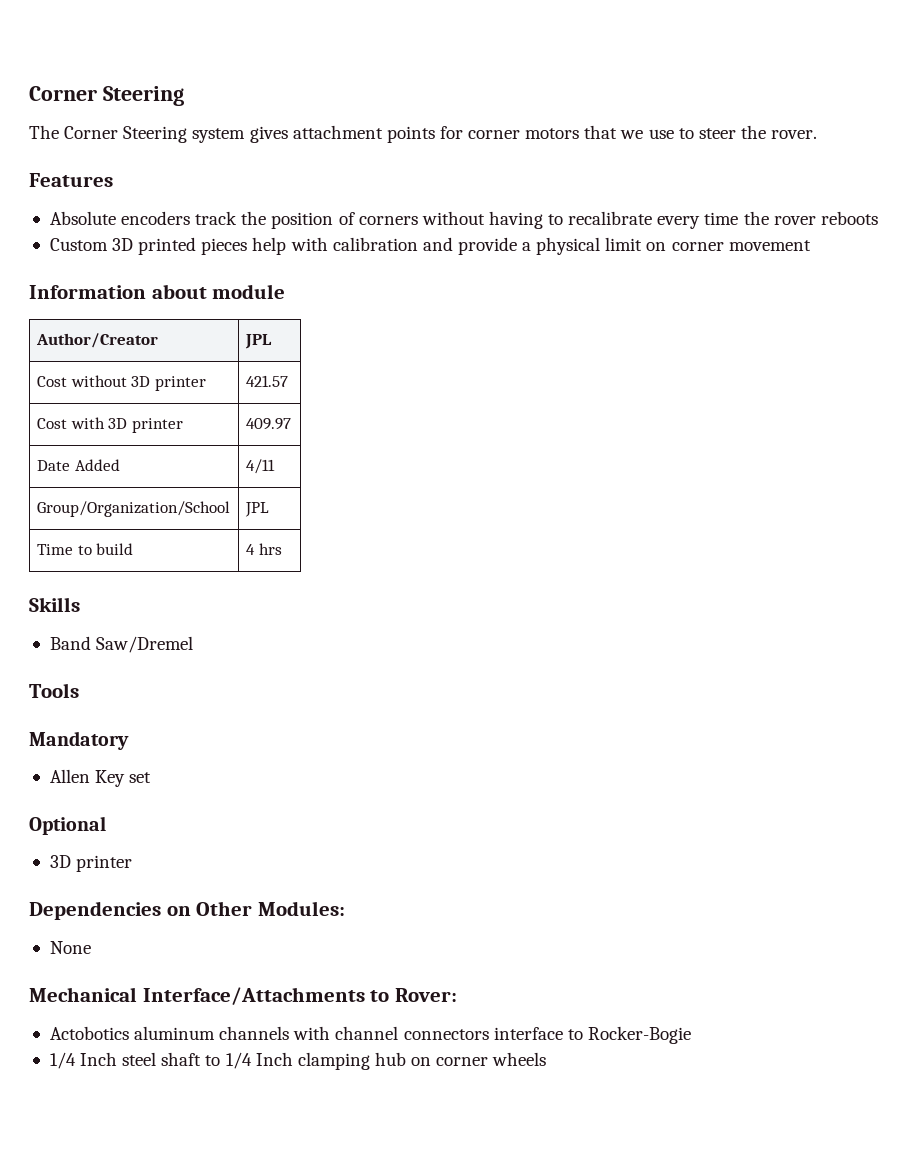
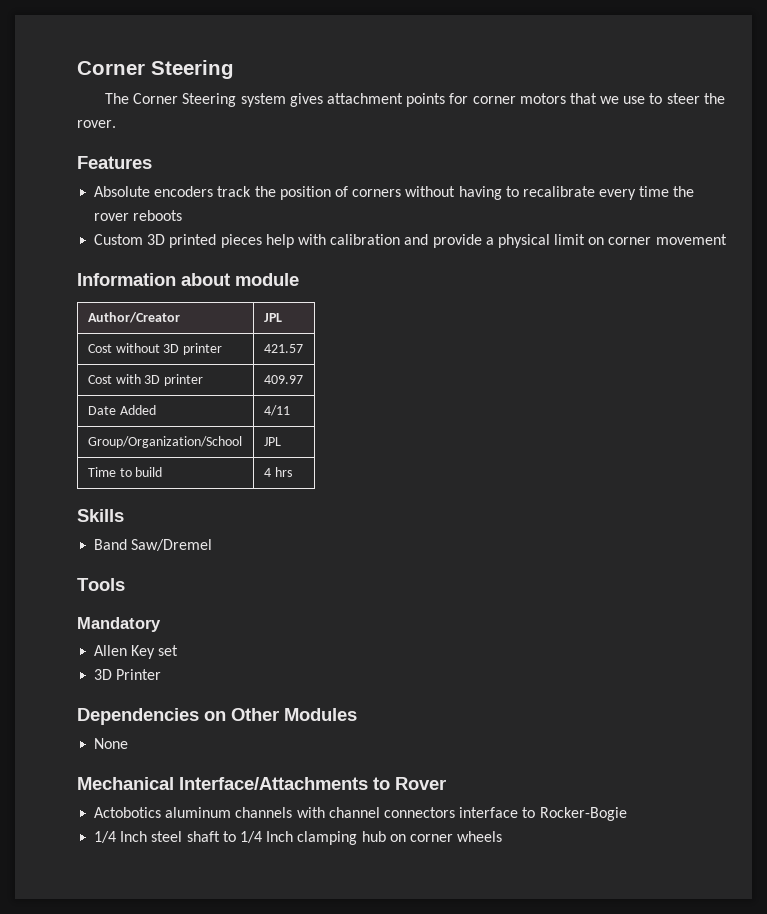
- Optional
- 3D printer
+ 3D Printer
- Dependencies on Other Modules:
+ Dependencies on Other Modules
- Mechanical Interface/Attachments to Rover:
+ Mechanical Interface/Attachments to Rover

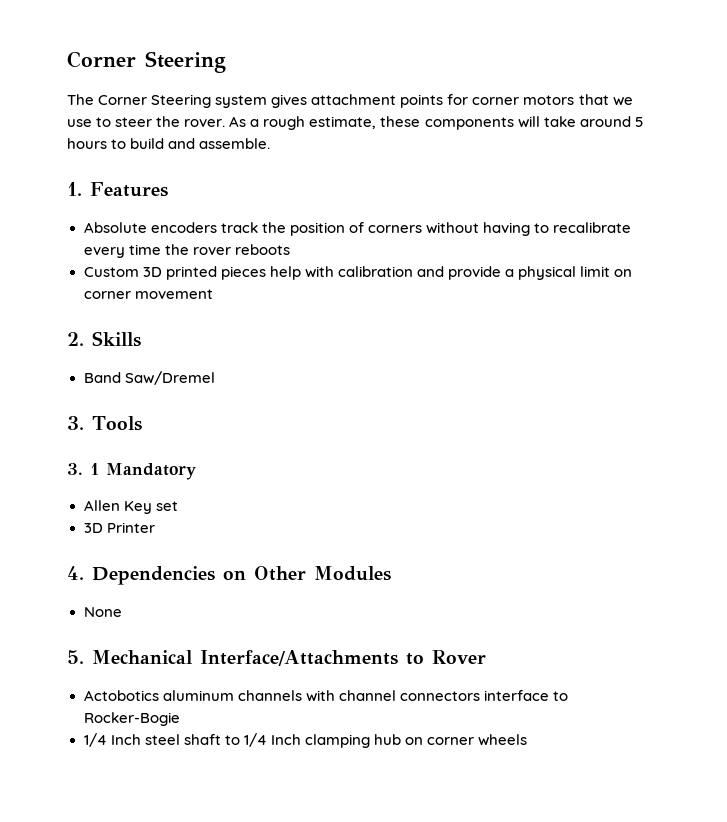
- The Corner Steering system gives attachment points for corner motors that we use to steer the rover.
- Features
+ The Corner Steering system gives attachment points for corner motors that we use to steer the rover. As a rough estimate, these components will take around 5 hours to build and assemble.
+ 1. Features
- Information about module
- Author/Creator | JPL
- Cost without 3D printer | 421.57
- Cost with 3D printer | 409.97
- Date Added | 4/11
- Group/Organization/School | JPL
- Time to build | 4 hrs
- Skills
+ 2. Skills
- Tools
+ 3. Tools
- Mandatory
+ 3. 1 Mandatory
- Dependencies on Other Modules
+ 4. Dependencies on Other Modules
- Mechanical Interface/Attachments to Rover
+ 5. Mechanical Interface/Attachments to Rover

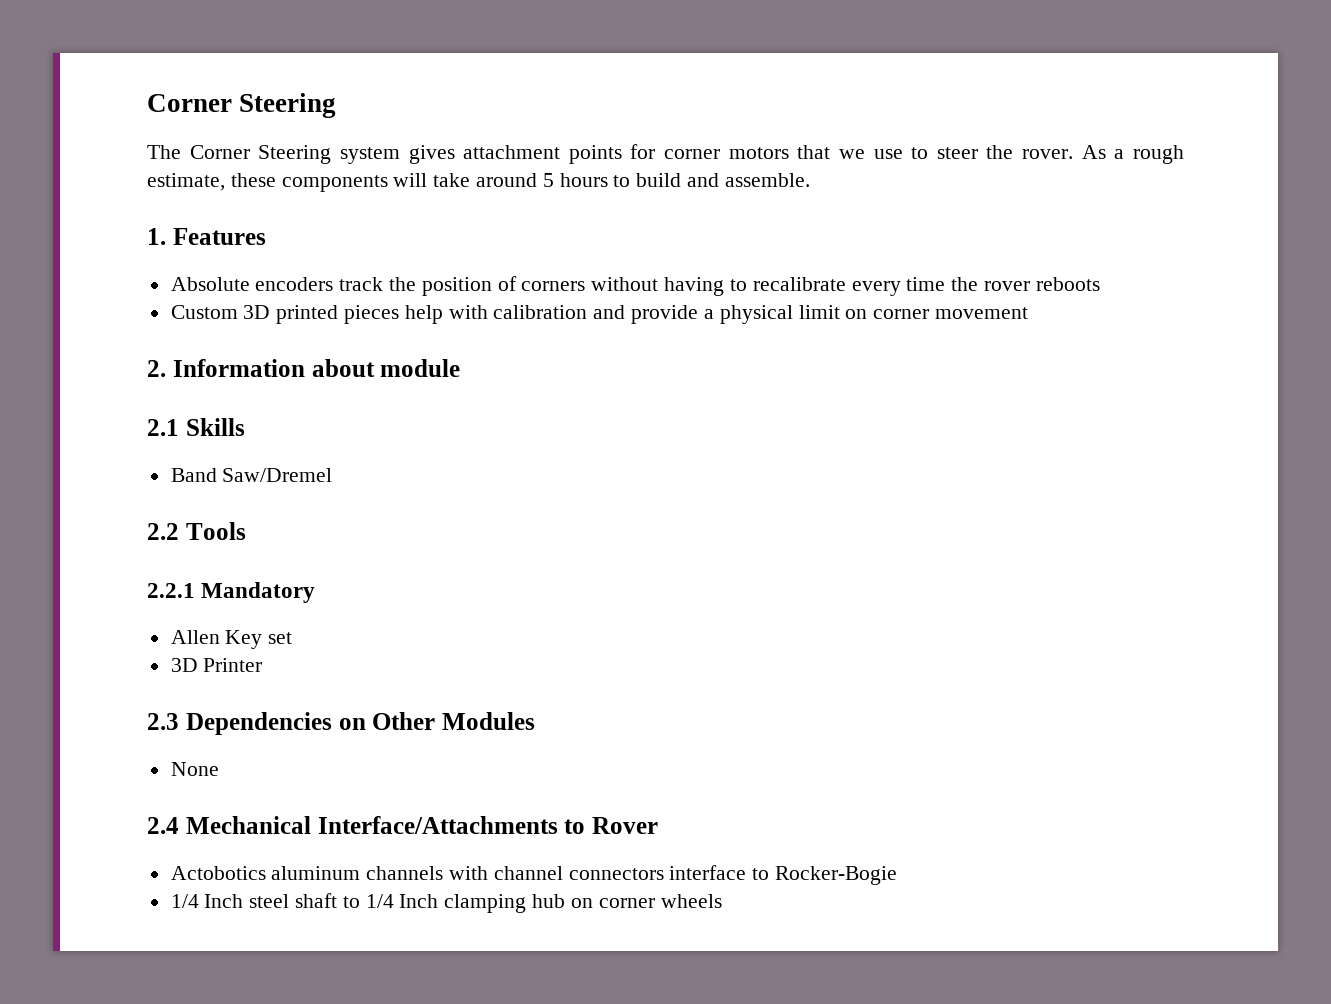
- 2. Skills
+ 2. Information about module
+ 2.1 Skills
- 3. Tools
+ 2.2 Tools
- 3. 1 Mandatory
+ 2.2.1 Mandatory
- 4. Dependencies on Other Modules
+ 2.3 Dependencies on Other Modules
- 5. Mechanical Interface/Attachments to Rover
+ 2.4 Mechanical Interface/Attachments to Rover

